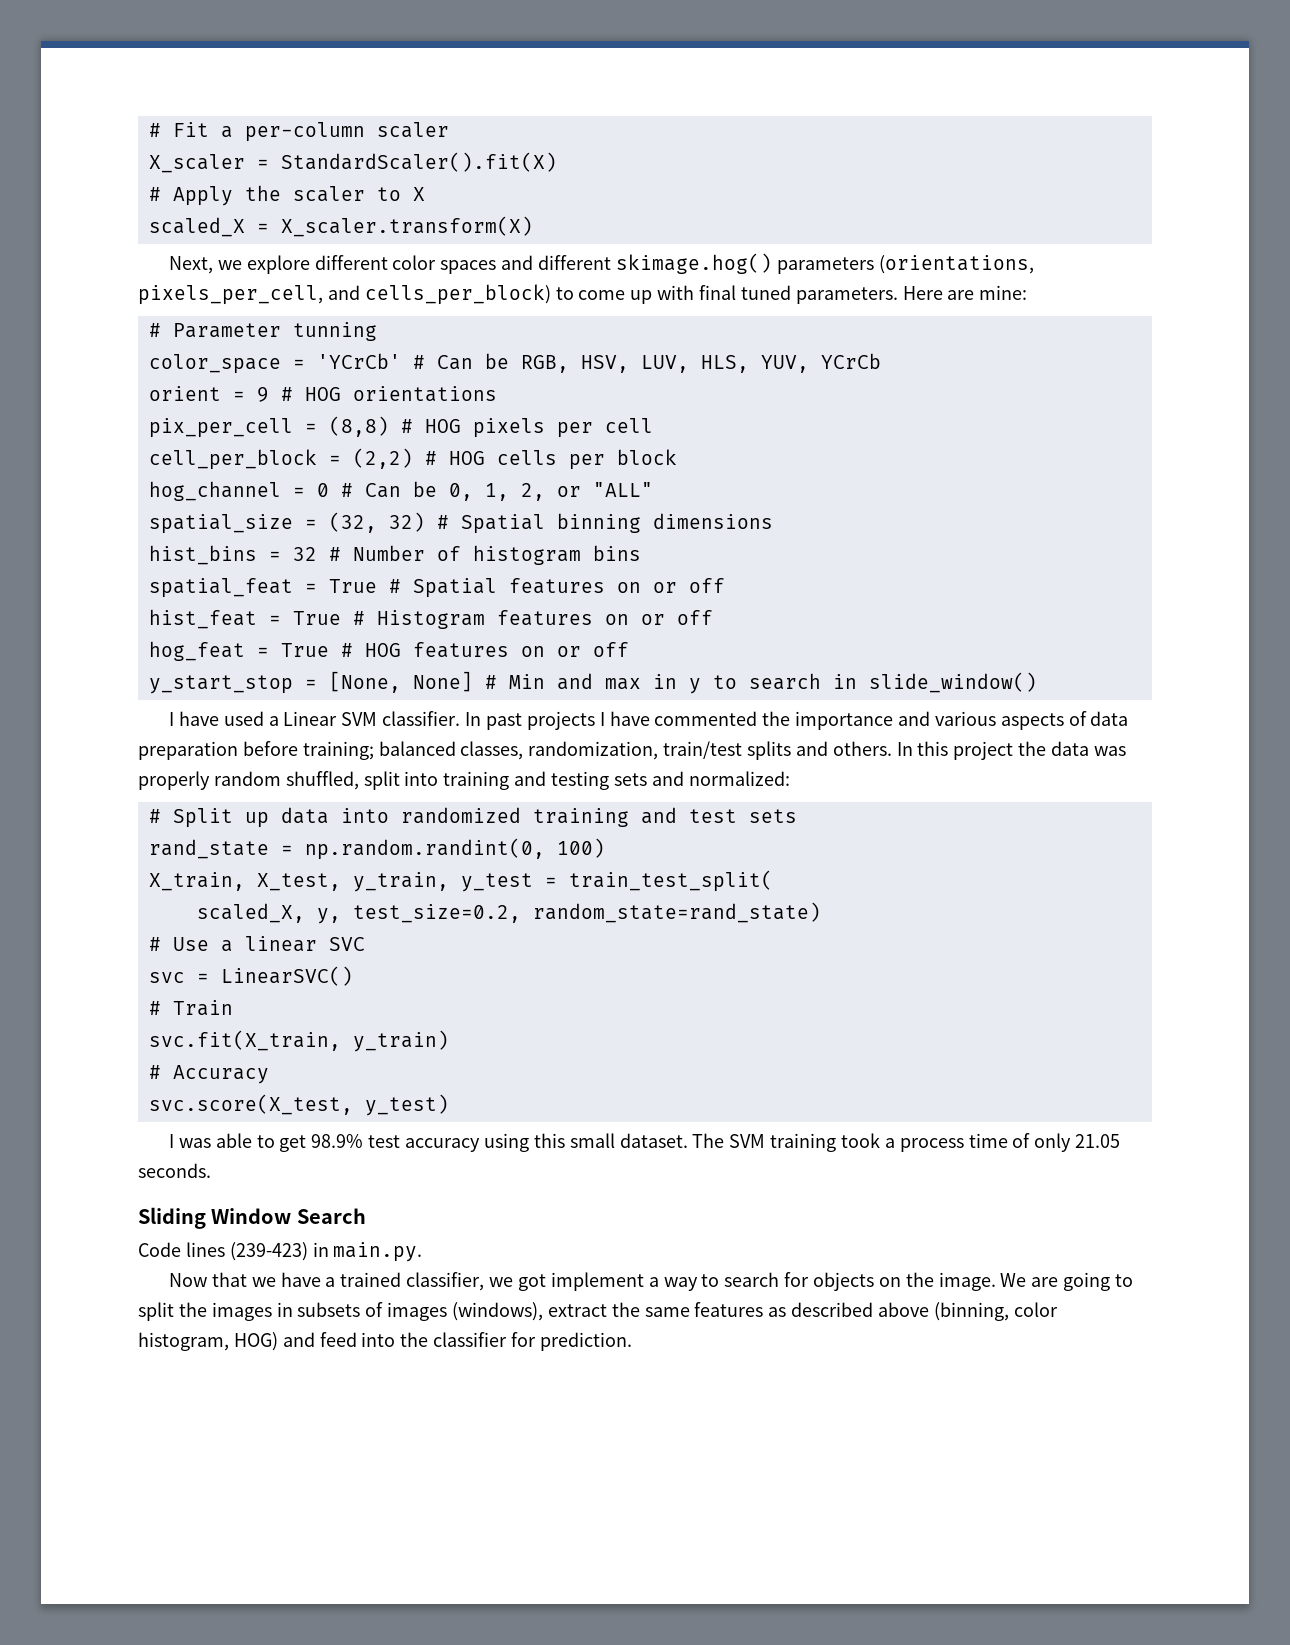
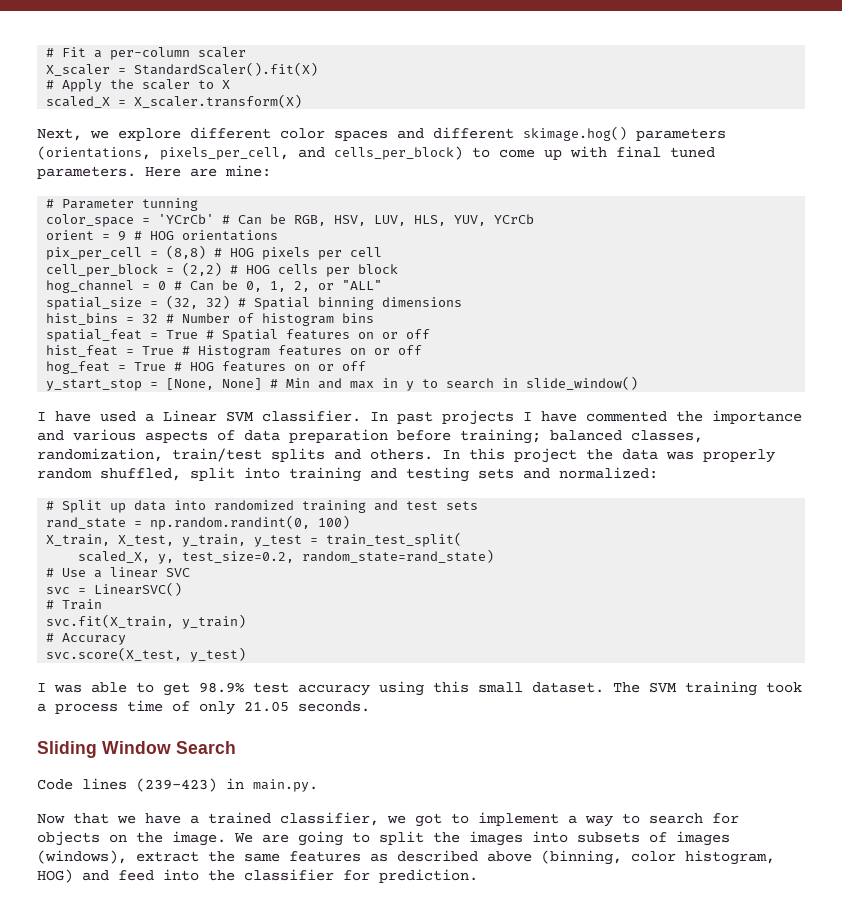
- Now that we have a trained classifier, we got implement a way to search for objects on the image.
+ Now that we have a trained classifier, we got to implement a way to search for objects on the image.
- We are going to split the images in subsets of images (windows), extract the same features as described above (binning, color histogram, HOG) and feed into the classifier for prediction.
+ We are going to split the images into subsets of images (windows), extract the same features as described above (binning, color histogram, HOG) and feed into the classifier for prediction.

